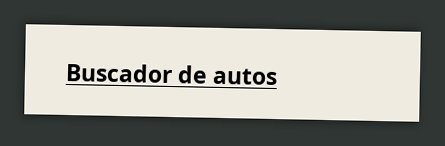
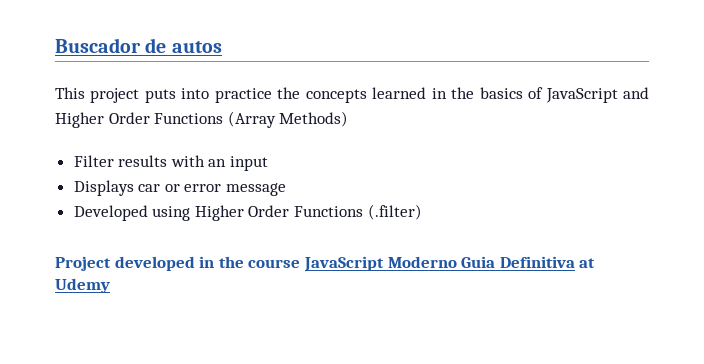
+ This project puts into practice the concepts learned in the basics of JavaScript and Higher Order Functions (Array Methods)
+ Filter results with an input
+ Displays car or error message
+ Developed using Higher Order Functions (.filter)
+ Project developed in the course JavaScript Moderno Guia Definitiva at Udemy

